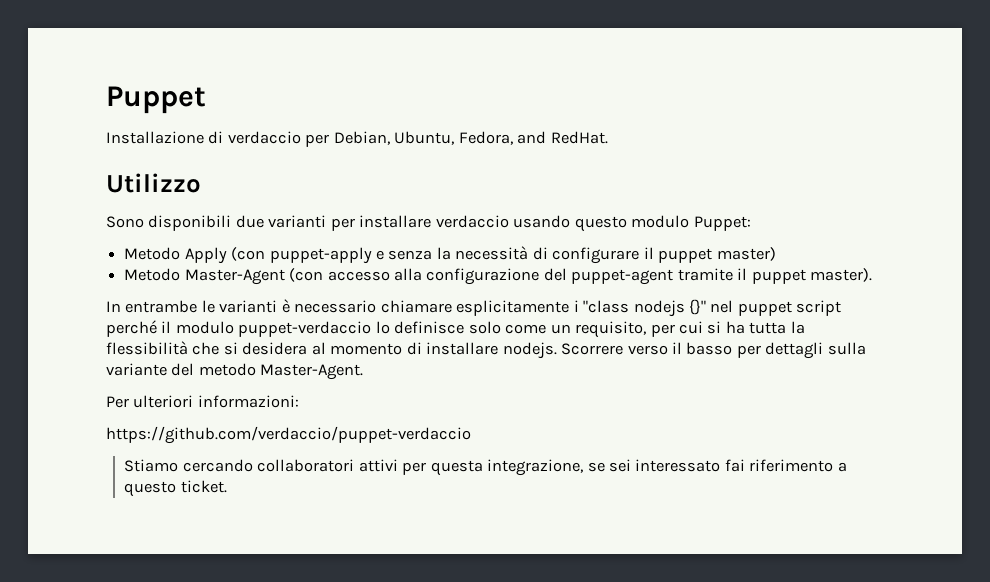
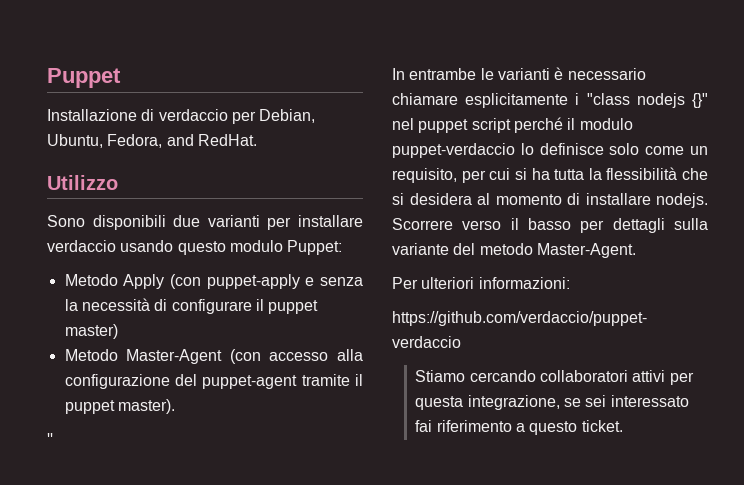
+ ''

